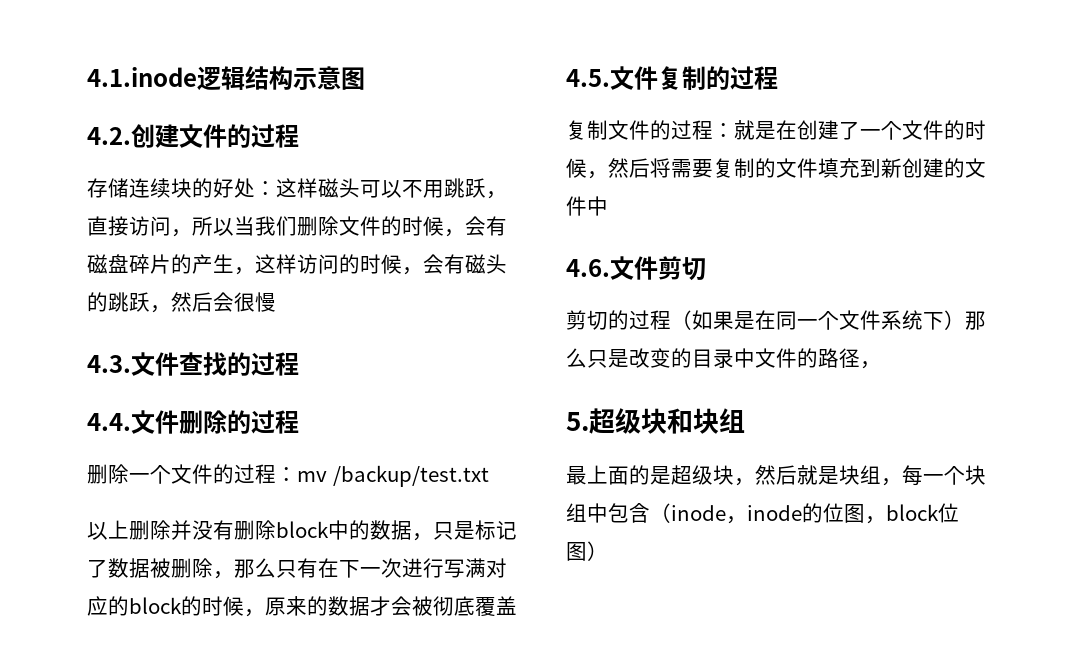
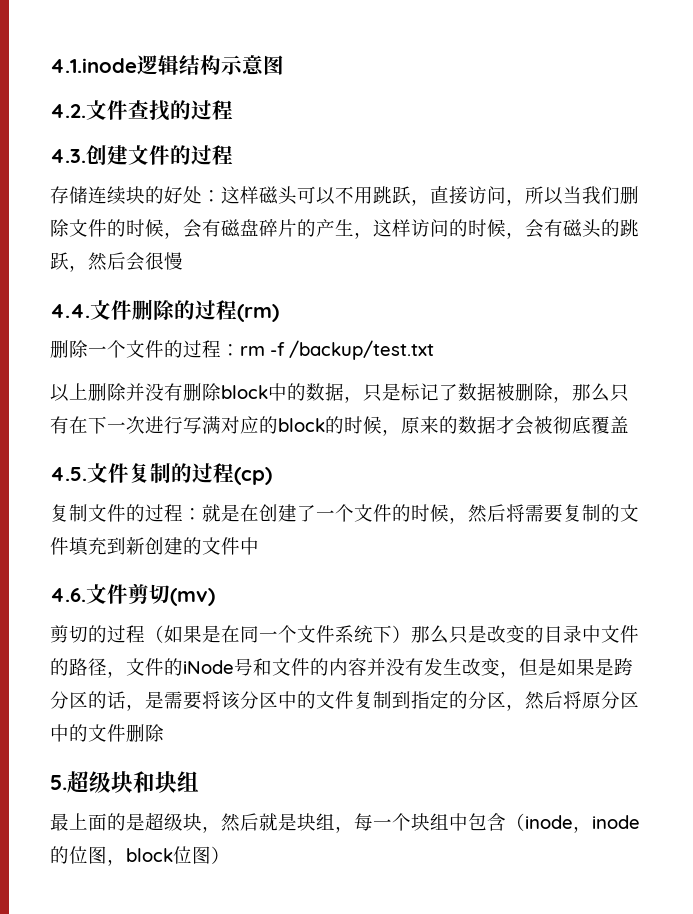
- 4.2.创建文件的过程
+ 4.2.文件查找的过程
+ 4.3.创建文件的过程
- 4.3.文件查找的过程
- 4.4.文件删除的过程
+ 4.4.文件删除的过程(rm)
- 删除一个文件的过程：mv /backup/test.txt
+ 删除一个文件的过程：rm -f /backup/test.txt
- 4.5.文件复制的过程
+ 4.5.文件复制的过程(cp)
- 4.6.文件剪切
+ 4.6.文件剪切(mv)
- 剪切的过程（如果是在同一个文件系统下）那么只是改变的目录中文件的路径，
+ 剪切的过程（如果是在同一个文件系统下）那么只是改变的目录中文件的路径，文件的iNode号和文件的内容并没有发生改变，但是如果是跨分区的话，是需要将该分区中的文件复制到指定的分区，然后将原分区中的文件删除

